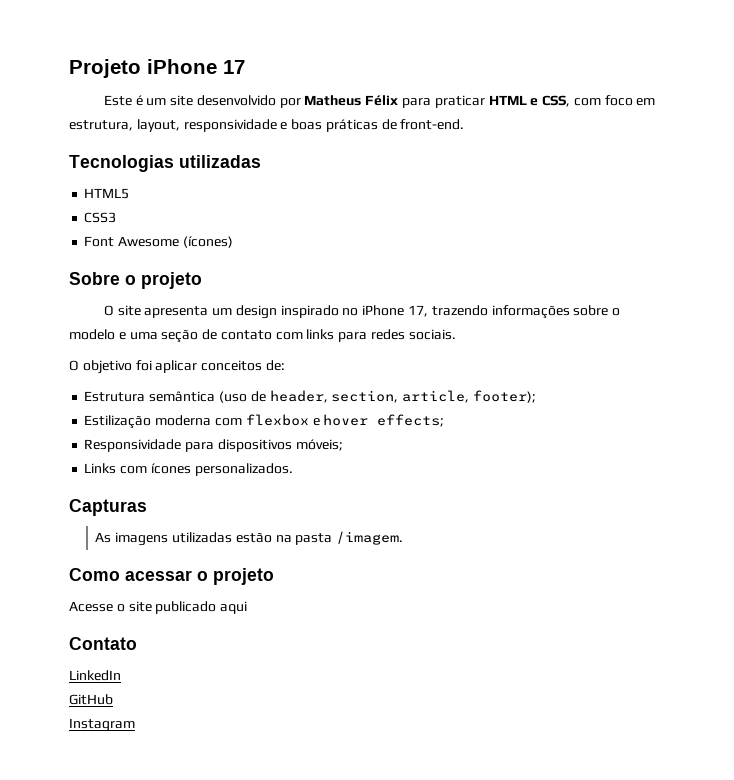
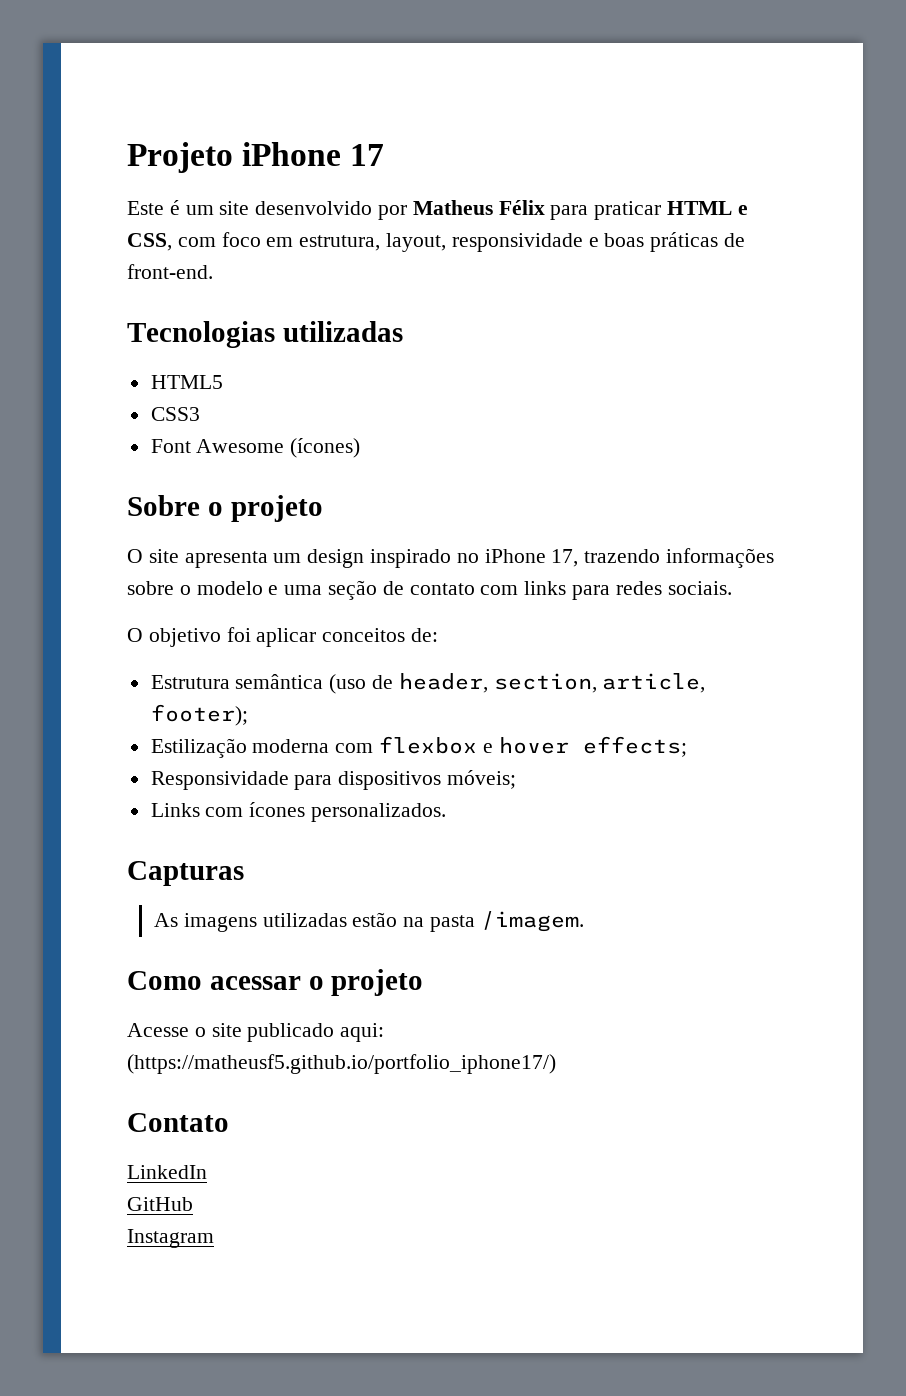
- Acesse o site publicado aqui
+ Acesse o site publicado aqui: (https://matheusf5.github.io/portfolio_iphone17/)

